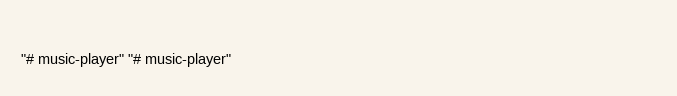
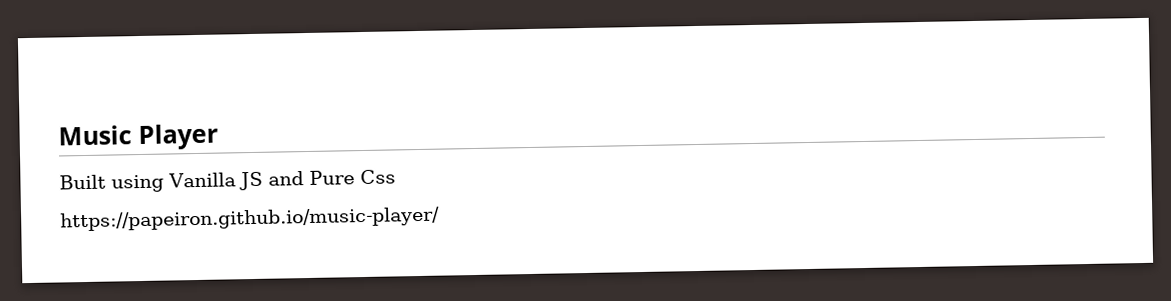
- "# music-player" "# music-player"
+ Music Player
+ Built using Vanilla JS and Pure Css
+ https://papeiron.github.io/music-player/

